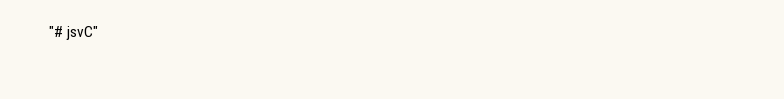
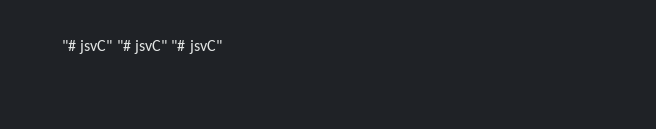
- "# jsvC"
+ "# jsvC" "# jsvC" "# jsvC"

